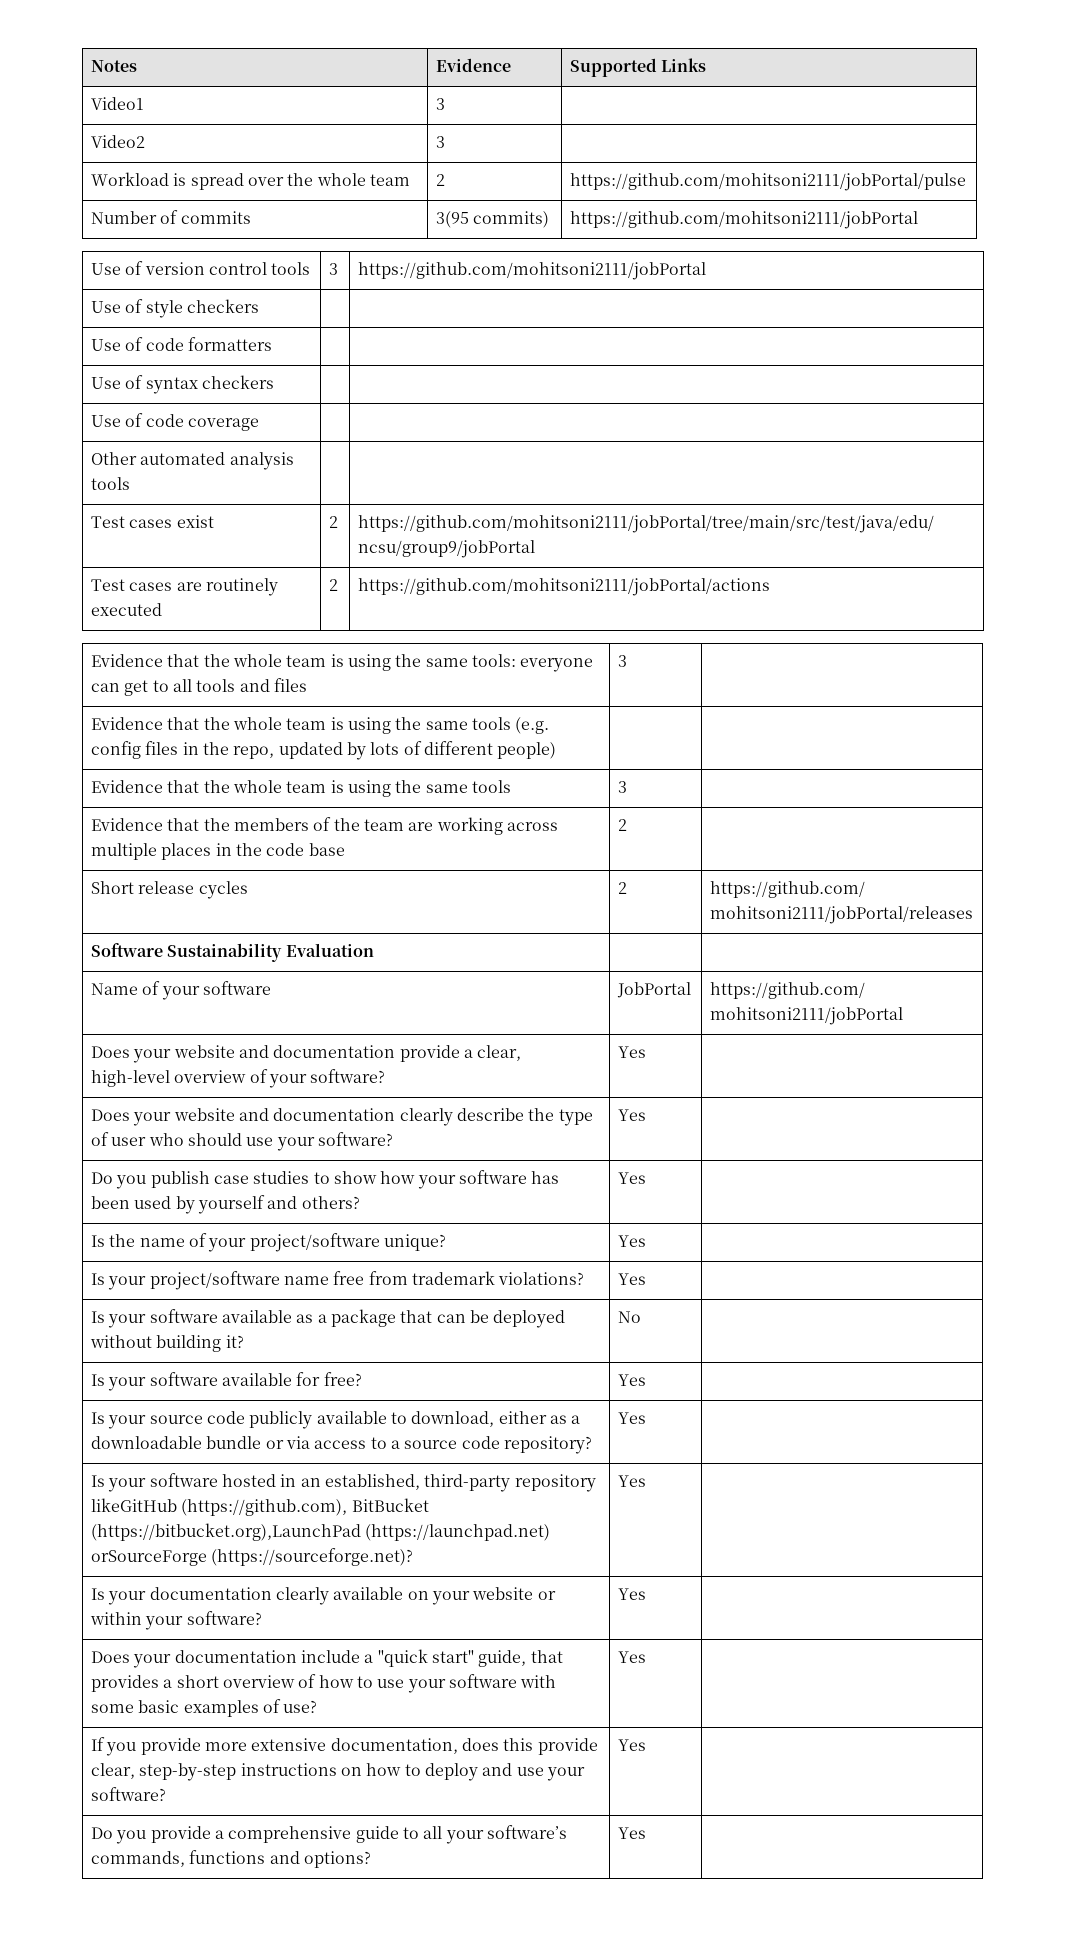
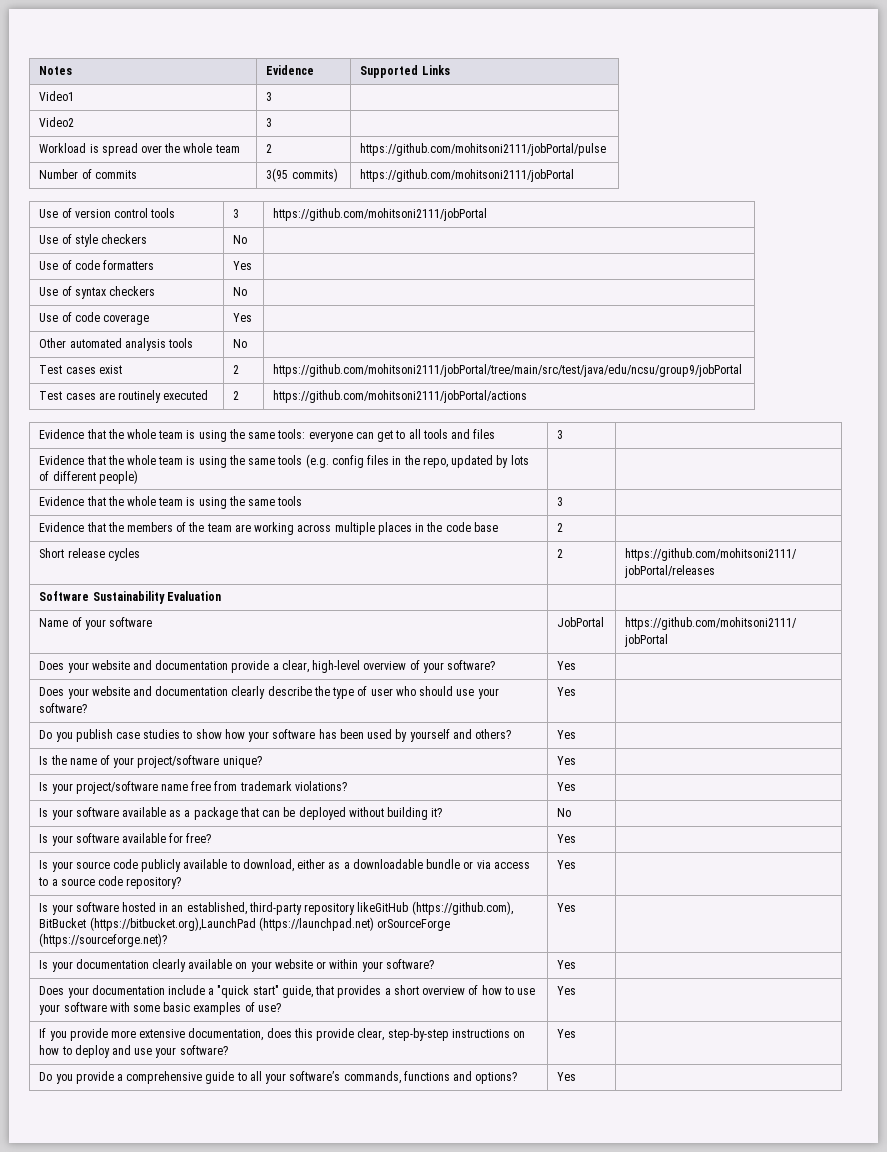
- Use of style checkers | |
+ Use of style checkers | No |
- Use of code formatters | |
+ Use of code formatters | Yes |
- Use of syntax checkers | |
+ Use of syntax checkers | No |
- Use of code coverage | |
+ Use of code coverage | Yes |
- Other automated analysis tools | |
+ Other automated analysis tools | No |

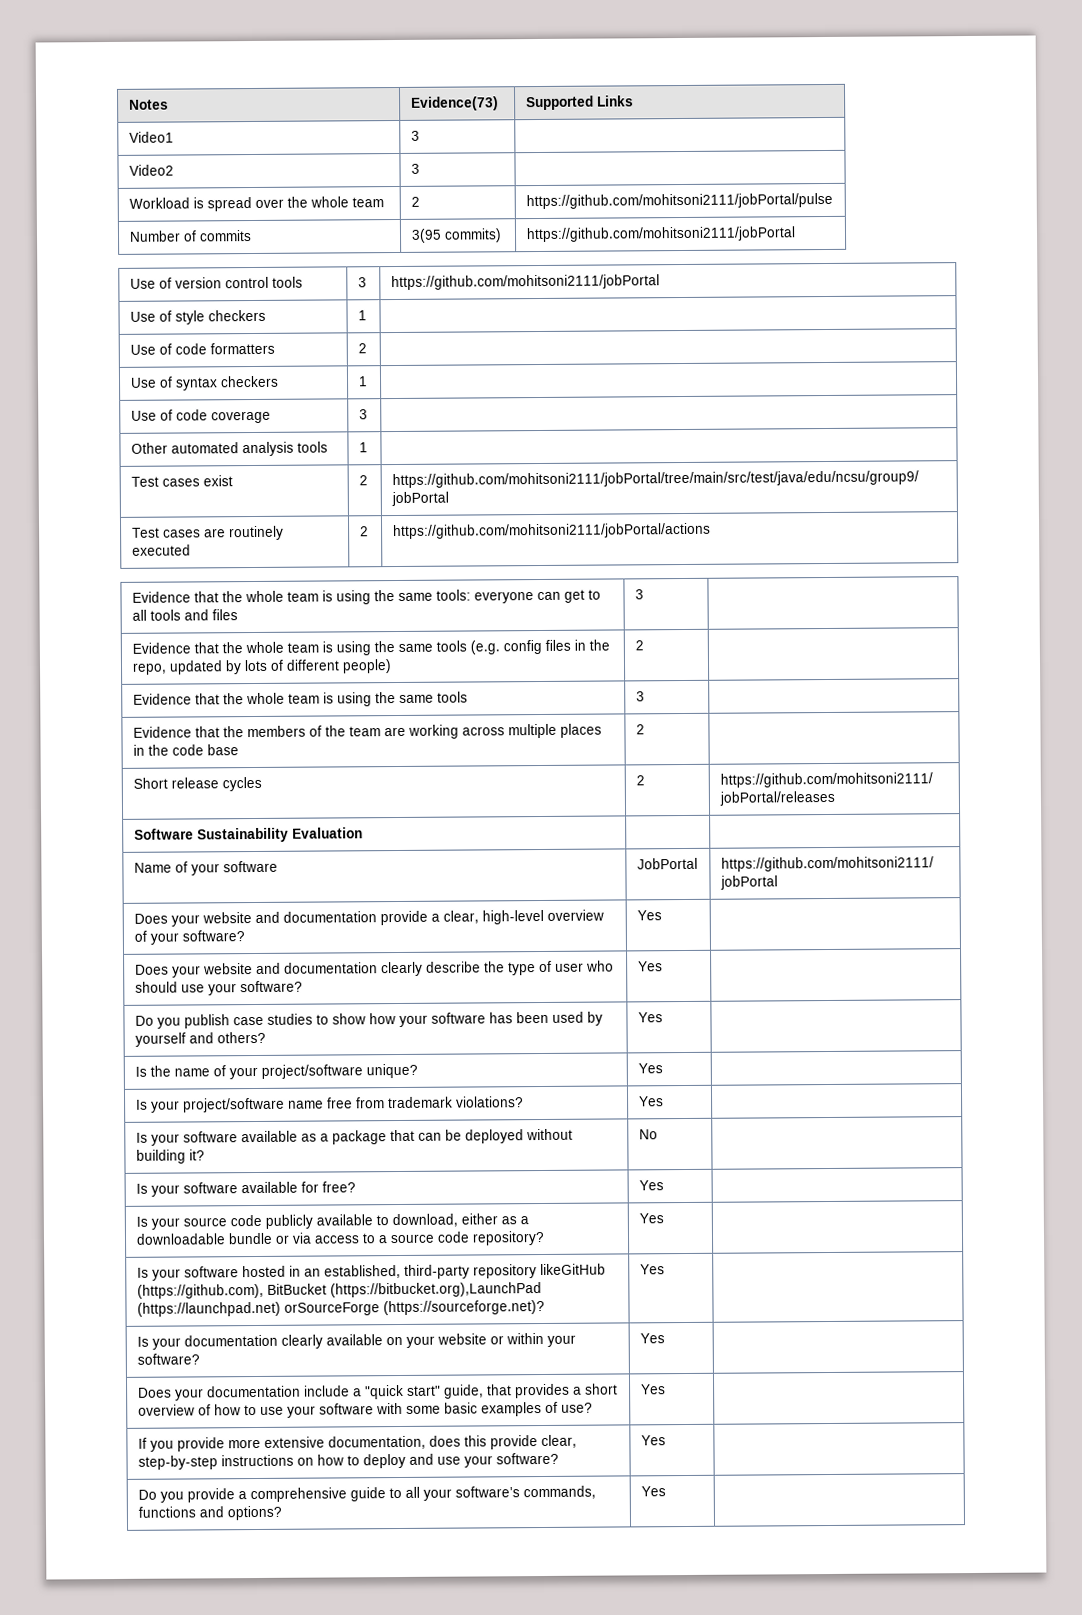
- Notes | Evidence | Supported Links
+ Notes | Evidence(73) | Supported Links
- Use of style checkers | No |
+ Use of style checkers | 1 |
- Use of code formatters | Yes |
+ Use of code formatters | 2 |
- Use of syntax checkers | No |
+ Use of syntax checkers | 1 |
- Use of code coverage | Yes |
+ Use of code coverage | 3 |
- Other automated analysis tools | No |
+ Other automated analysis tools | 1 |
- Evidence that the whole team is using the same tools (e.g. config files in the repo, updated by lots of different people) | |
+ Evidence that the whole team is using the same tools (e.g. config files in the repo, updated by lots of different people) | 2 |

